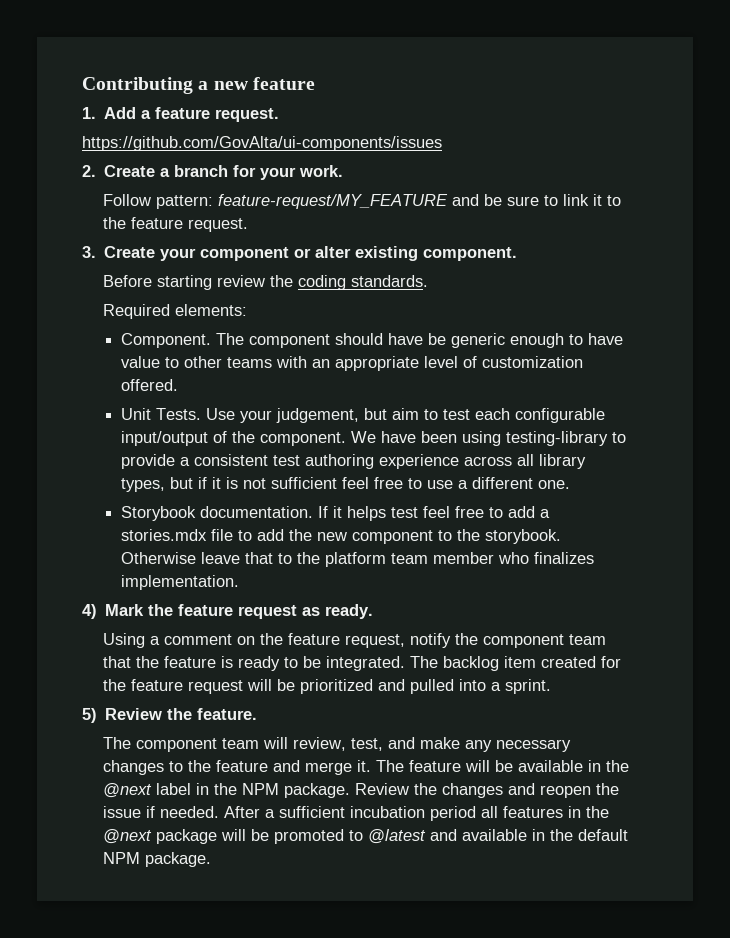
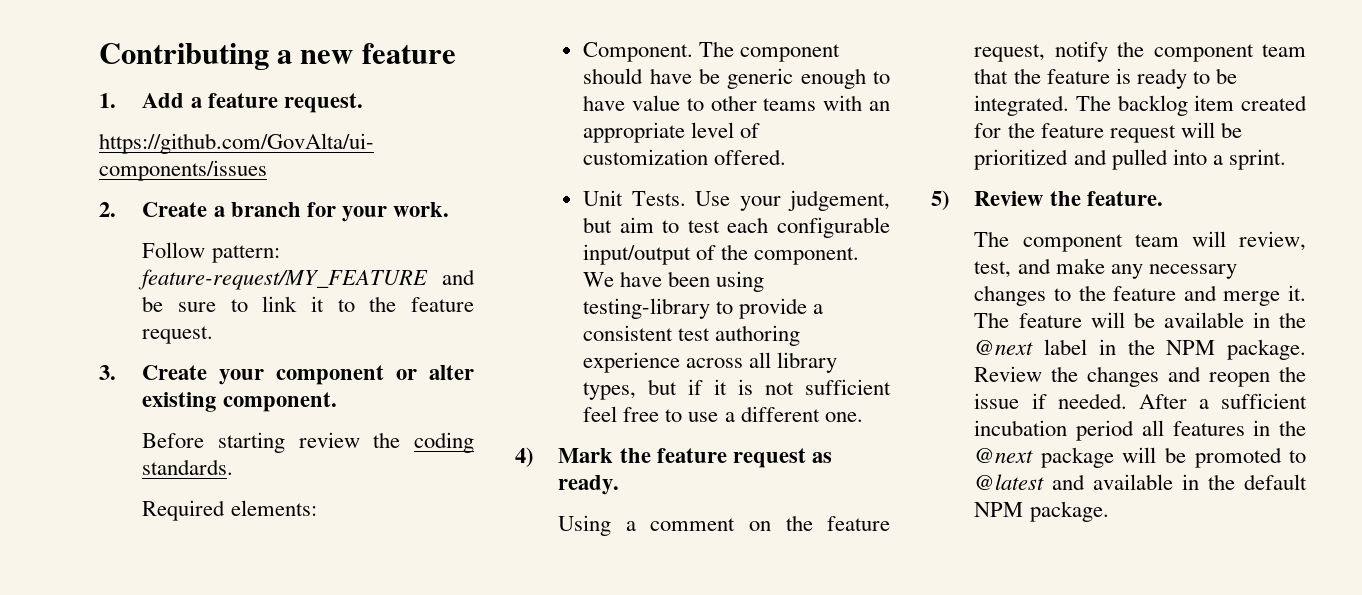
- Storybook documentation. If it helps test feel free to add a stories.mdx file to add the new component to the storybook. Otherwise leave that to the platform team member who finalizes implementation.

